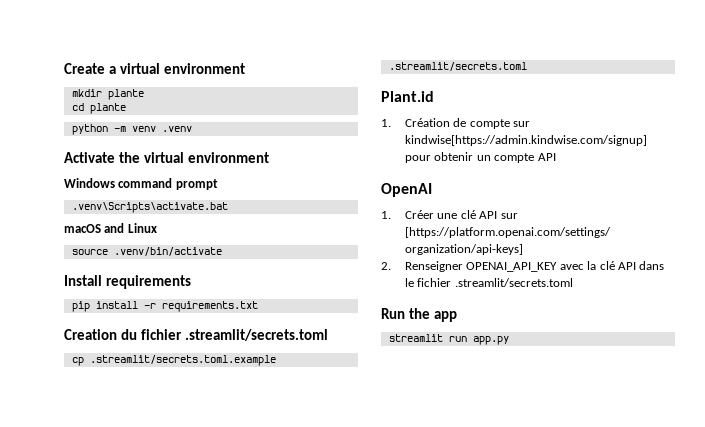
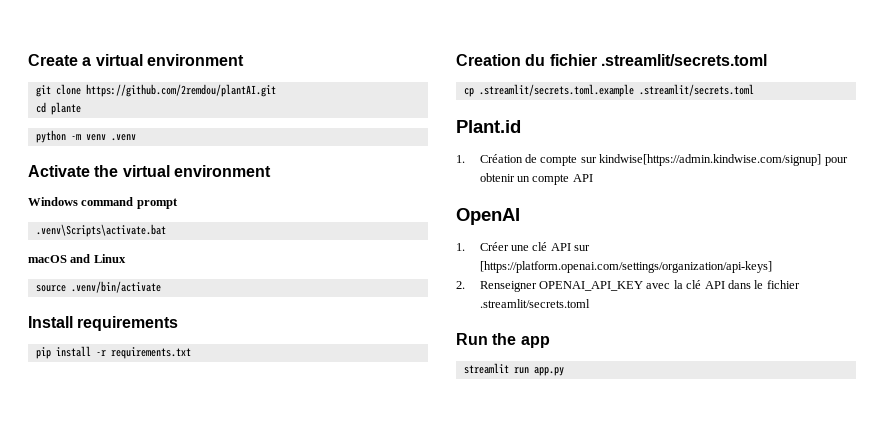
- mkdir plante
+ git clone https://github.com/2remdou/plantAI.git

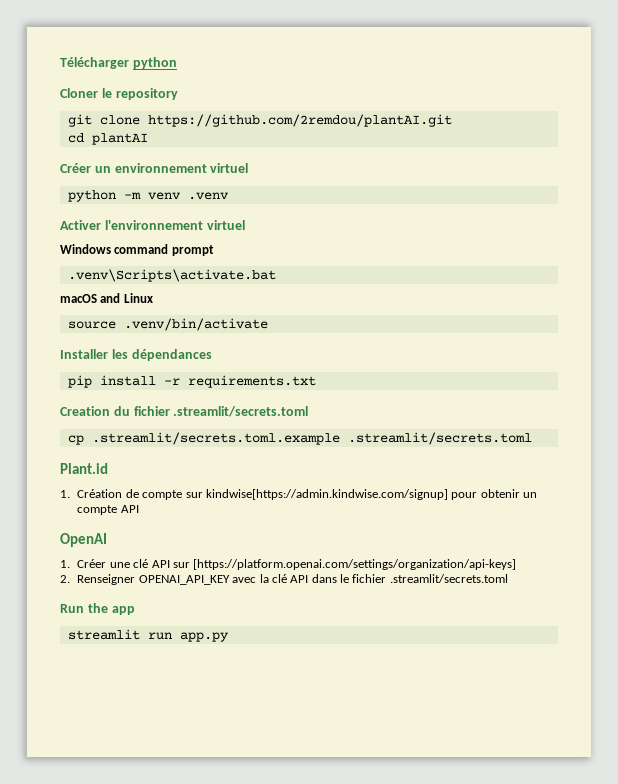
- Create a virtual environment
+ Télécharger python
+ Cloner le repository
- cd plante
+ cd plantAI
+ Créer un environnement virtuel
- Activate the virtual environment
+ Activer l'environnement virtuel
- Install requirements
+ Installer les dépendances

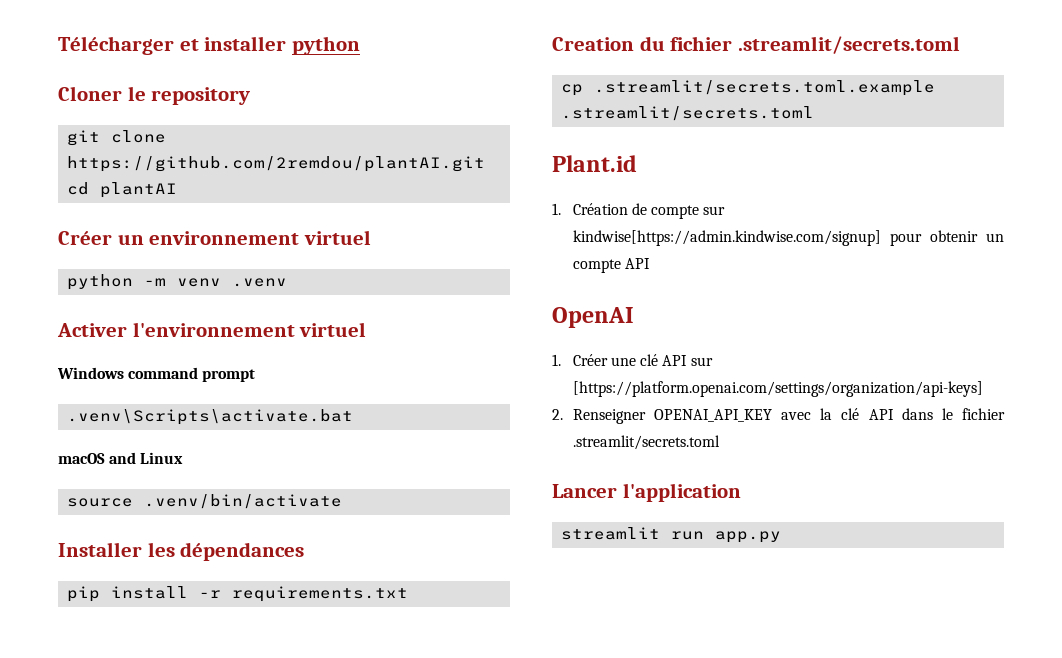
- Télécharger python
+ Télécharger et installer python
- Run the app
+ Lancer l'application

